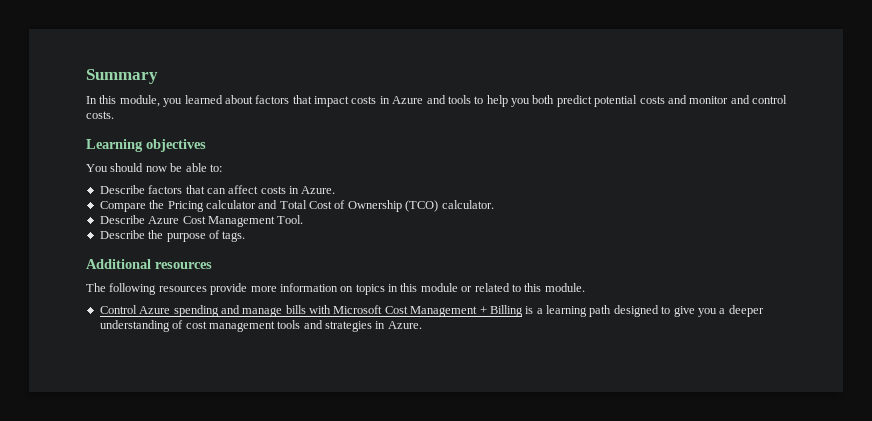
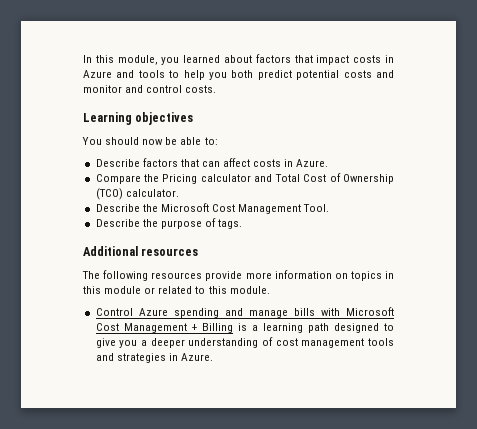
- Summary
- Describe Azure Cost Management Tool.
+ Describe the Microsoft Cost Management Tool.

